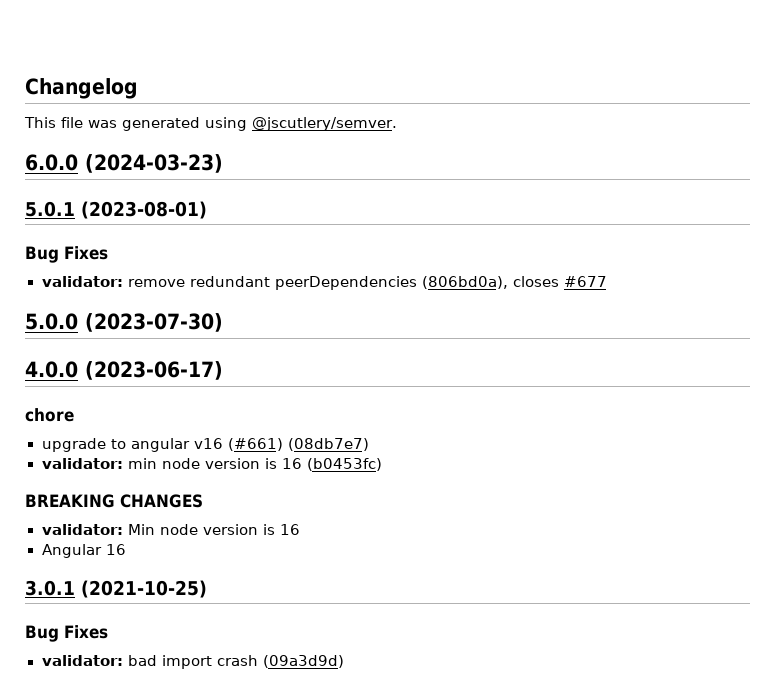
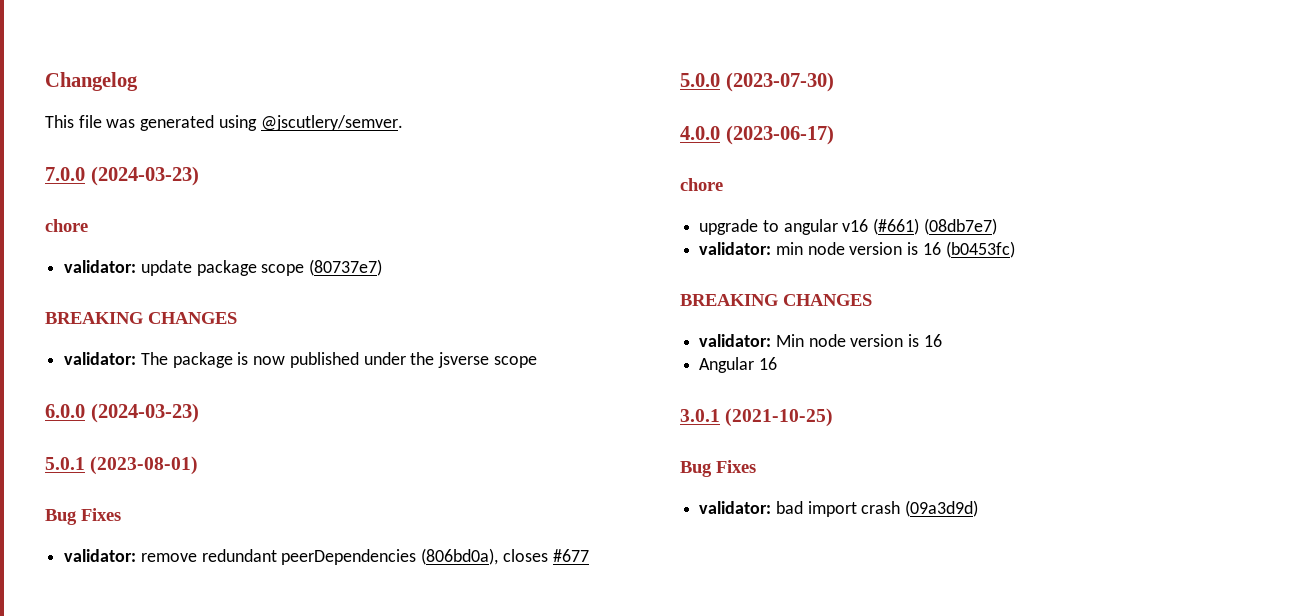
+ 7.0.0 (2024-03-23)
+ chore
+ validator: update package scope (80737e7)
+ BREAKING CHANGES
+ validator: The package is now published under the jsverse scope

